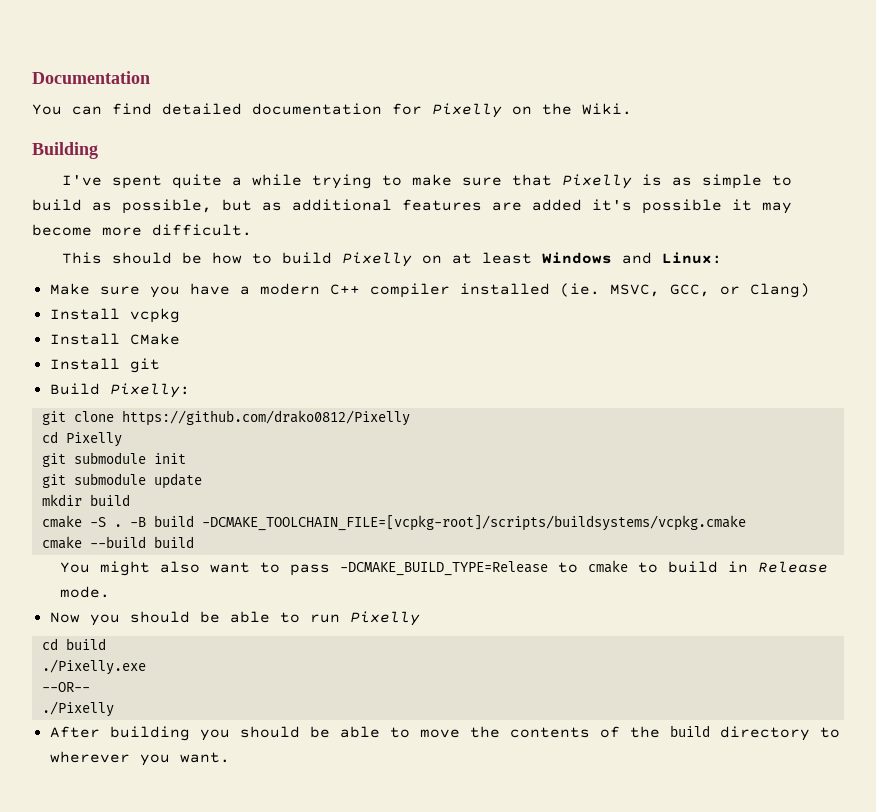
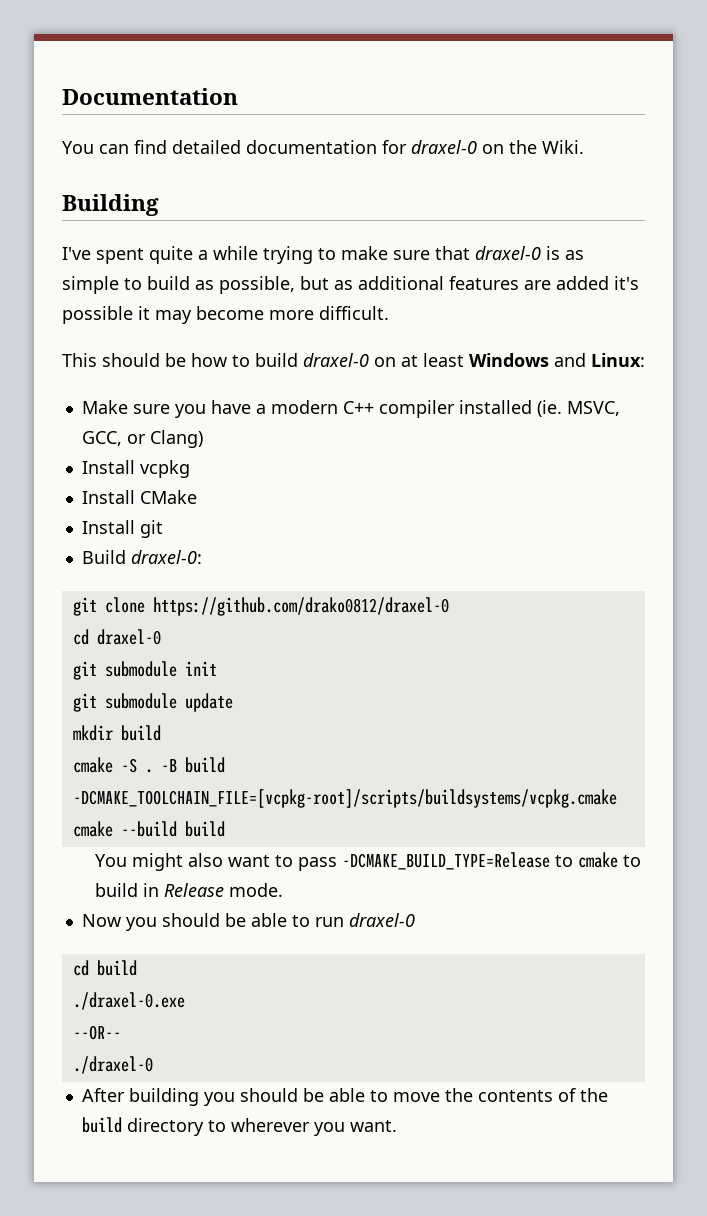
- You can find detailed documentation for Pixelly on the Wiki.
+ You can find detailed documentation for draxel-0 on the Wiki.
- I've spent quite a while trying to make sure that Pixelly is as simple to build as possible, but as additional features are added it's possible it may become more difficult.
+ I've spent quite a while trying to make sure that draxel-0 is as simple to build as possible, but as additional features are added it's possible it may become more difficult.
- This should be how to build Pixelly on at least Windows and Linux:
+ This should be how to build draxel-0 on at least Windows and Linux:
- Build Pixelly:
+ Build draxel-0:
- git clone https://github.com/drako0812/Pixelly
- cd Pixelly
+ git clone https://github.com/drako0812/draxel-0
+ cd draxel-0
- Now you should be able to run Pixelly
+ Now you should be able to run draxel-0
- ./Pixelly.exe
+ ./draxel-0.exe
- ./Pixelly
+ ./draxel-0

